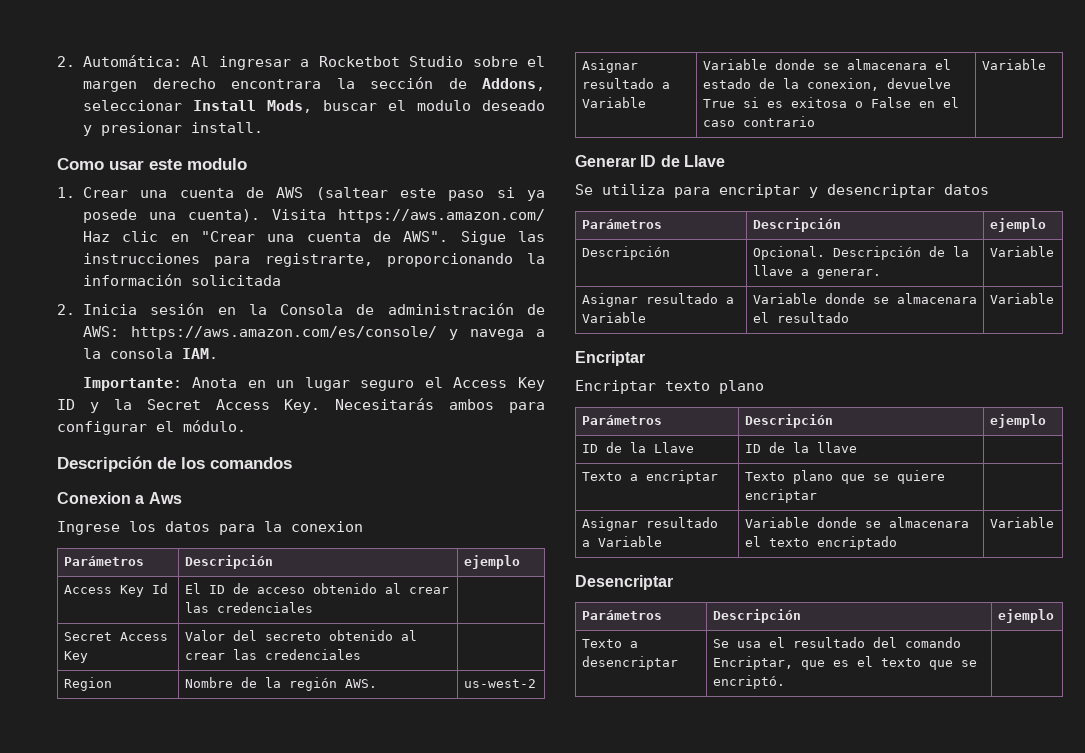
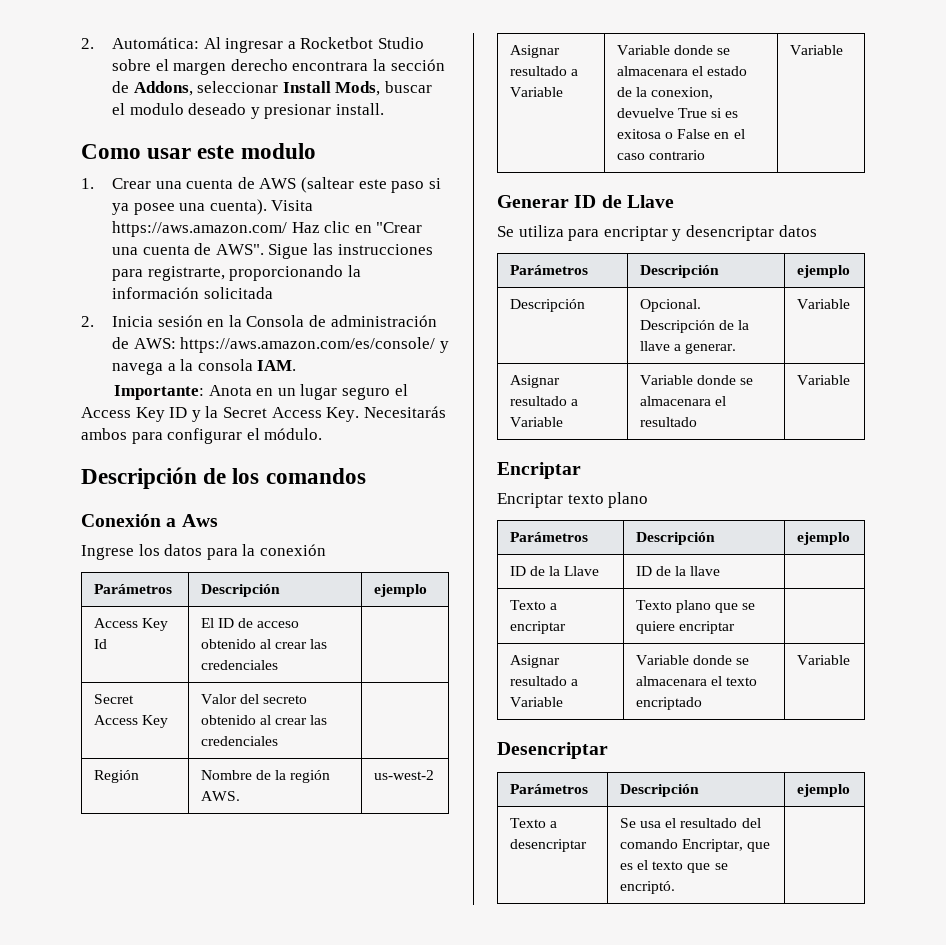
- 1. Crear una cuenta de AWS (saltear este paso si ya posede una cuenta).
+ 1. Crear una cuenta de AWS (saltear este paso si ya posee una cuenta).
- Conexion a Aws
+ Conexión a Aws
- Ingrese los datos para la conexion
+ Ingrese los datos para la conexión
- Region | Nombre de la región AWS. | us-west-2
+ Región | Nombre de la región AWS. | us-west-2

